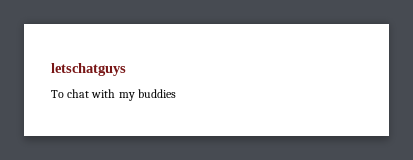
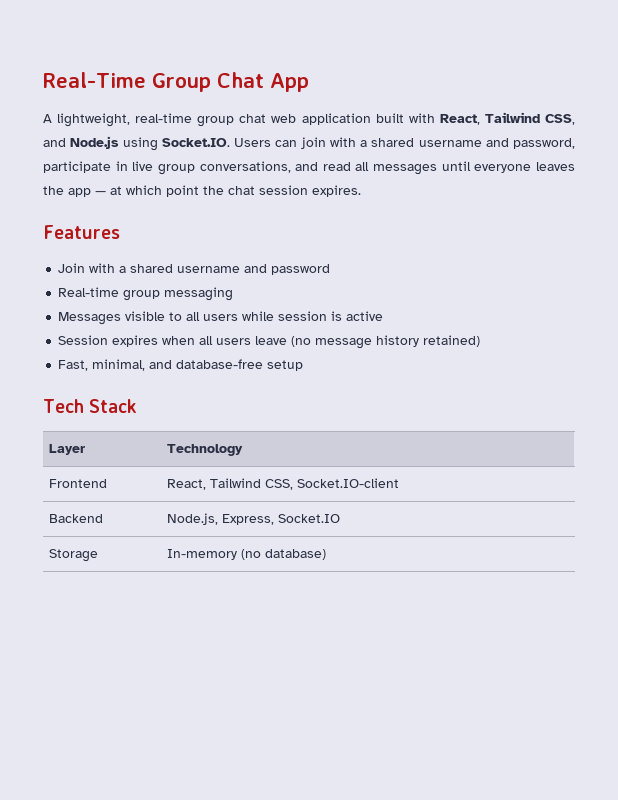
- letschatguys
- To chat with my buddies
+ Real-Time Group Chat App
+ A lightweight, real-time group chat web application built with React, Tailwind CSS, and Node.js using Socket.IO. Users can join with a shared username and password, participate in live group conversations, and read all messages until everyone leaves the app — at which point the chat session expires.
+ Features
+ Join with a shared username and password
+ Real-time group messaging
+ Messages visible to all users while session is active
+ Session expires when all users leave (no message history retained)
+ Fast, minimal, and database-free setup
+ Tech Stack
+ Layer | Technology
+ Frontend | React, Tailwind CSS, Socket.IO-client
+ Backend | Node.js, Express, Socket.IO
+ Storage | In-memory (no database)

